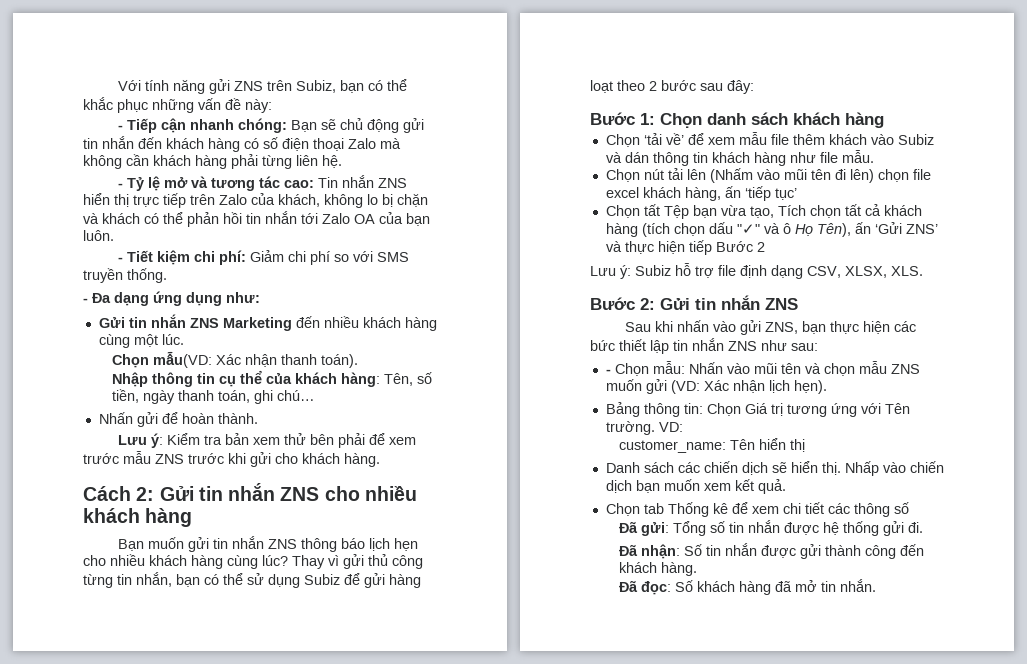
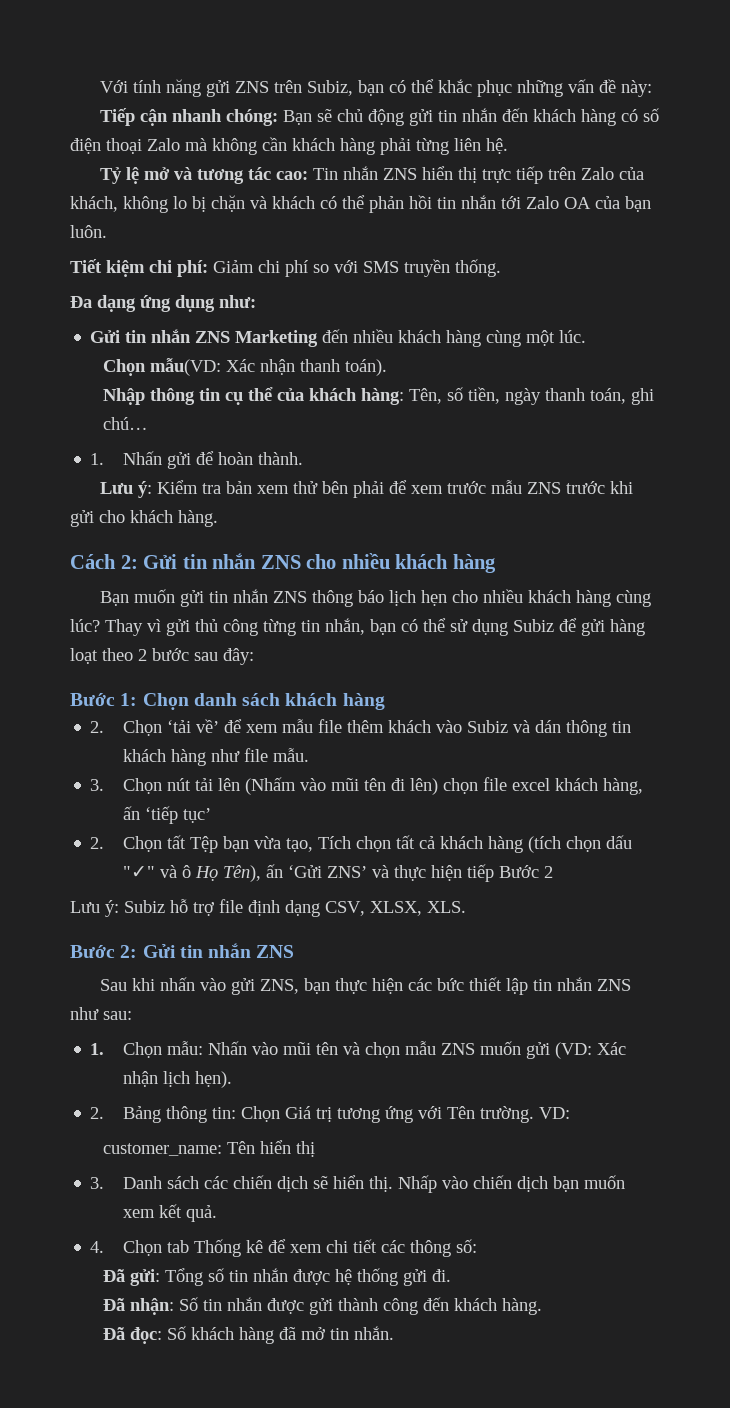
- - Tiếp cận nhanh chóng: Bạn sẽ chủ động gửi tin nhắn đến khách hàng có số điện thoại Zalo mà không cần khách hàng phải từng liên hệ.
+ Tiếp cận nhanh chóng: Bạn sẽ chủ động gửi tin nhắn đến khách hàng có số điện thoại Zalo mà không cần khách hàng phải từng liên hệ.
- - Tỷ lệ mở và tương tác cao: Tin nhắn ZNS hiển thị trực tiếp trên Zalo của khách, không lo bị chặn và khách có thể phản hồi tin nhắn tới Zalo OA của bạn luôn.
+ Tỷ lệ mở và tương tác cao: Tin nhắn ZNS hiển thị trực tiếp trên Zalo của khách, không lo bị chặn và khách có thể phản hồi tin nhắn tới Zalo OA của bạn luôn.
- - Tiết kiệm chi phí: Giảm chi phí so với SMS truyền thống.
+ Tiết kiệm chi phí: Giảm chi phí so với SMS truyền thống.
- - Đa dạng ứng dụng như:
+ Đa dạng ứng dụng như:
- Nhấn gửi để hoàn thành.
+ 1. Nhấn gửi để hoàn thành.
- Chọn ‘tải về’ để xem mẫu file thêm khách vào Subiz và dán thông tin khách hàng như file mẫu.
+ 2. Chọn ‘tải về’ để xem mẫu file thêm khách vào Subiz và dán thông tin khách hàng như file mẫu.
- Chọn nút tải lên (Nhấm vào mũi tên đi lên) chọn file excel khách hàng, ấn ‘tiếp tục’
+ 3. Chọn nút tải lên (Nhấm vào mũi tên đi lên) chọn file excel khách hàng, ấn ‘tiếp tục’
- Chọn tất Tệp bạn vừa tạo, Tích chọn tất cả khách hàng (tích chọn dấu "✓" và ô Họ Tên), ấn ‘Gửi ZNS’ và thực hiện tiếp Bước 2
+ 2. Chọn tất Tệp bạn vừa tạo, Tích chọn tất cả khách hàng (tích chọn dấu "✓" và ô Họ Tên), ấn ‘Gửi ZNS’ và thực hiện tiếp Bước 2
- - Chọn mẫu: Nhấn vào mũi tên và chọn mẫu ZNS muốn gửi (VD: Xác nhận lịch hẹn).
+ 1. Chọn mẫu: Nhấn vào mũi tên và chọn mẫu ZNS muốn gửi (VD: Xác nhận lịch hẹn).
- Bảng thông tin: Chọn Giá trị tương ứng với Tên trường.
+ 2. Bảng thông tin: Chọn Giá trị tương ứng với Tên trường.
- Danh sách các chiến dịch sẽ hiển thị.
+ 3. Danh sách các chiến dịch sẽ hiển thị.
- Chọn tab Thống kê để xem chi tiết các thông số
+ 4. Chọn tab Thống kê để xem chi tiết các thông số:

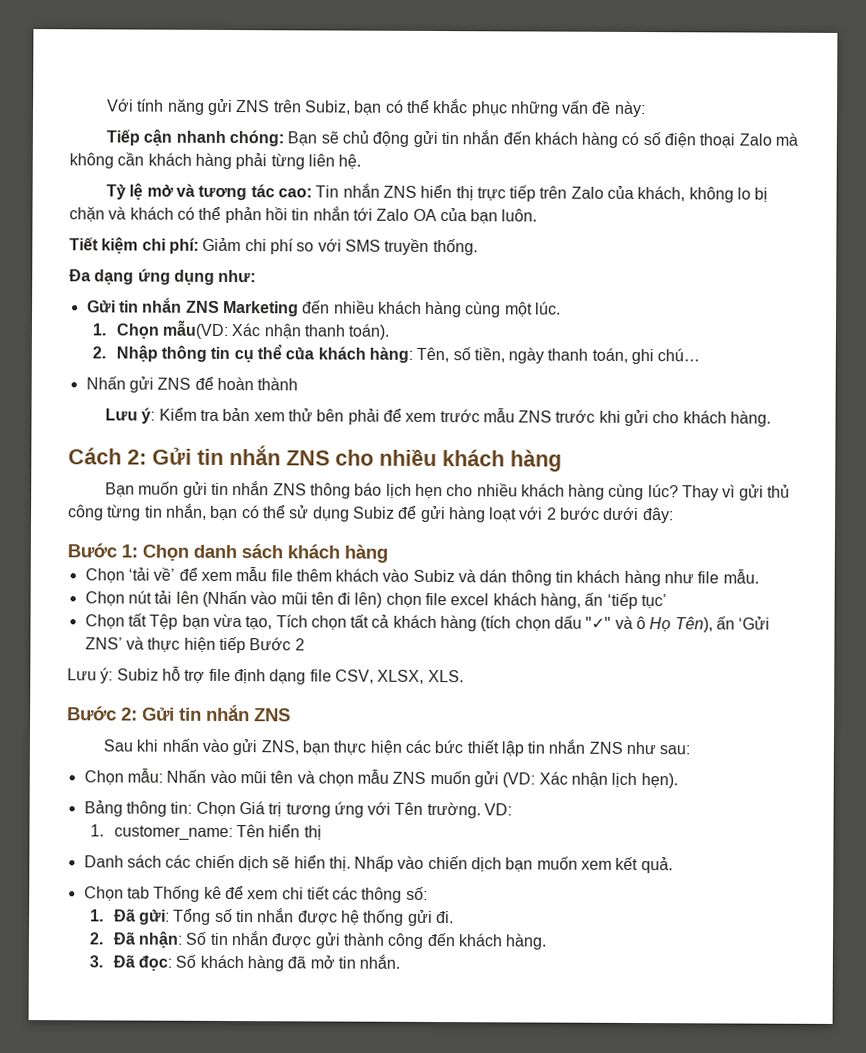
- Chọn mẫu(VD: Xác nhận thanh toán).
+ 1. Chọn mẫu(VD: Xác nhận thanh toán).
- Nhập thông tin cụ thể của khách hàng: Tên, số tiền, ngày thanh toán, ghi chú…
+ 2. Nhập thông tin cụ thể của khách hàng: Tên, số tiền, ngày thanh toán, ghi chú…
- 1. Nhấn gửi để hoàn thành.
+ Nhấn gửi ZNS để hoàn thành
- Thay vì gửi thủ công từng tin nhắn, bạn có thể sử dụng Subiz để gửi hàng loạt theo 2 bước sau đây:
+ Thay vì gửi thủ công từng tin nhắn, bạn có thể sử dụng Subiz để gửi hàng loạt với 2 bước dưới đây:
- 2. Chọn ‘tải về’ để xem mẫu file thêm khách vào Subiz và dán thông tin khách hàng như file mẫu.
+ Chọn ‘tải về’ để xem mẫu file thêm khách vào Subiz và dán thông tin khách hàng như file mẫu.
- 3. Chọn nút tải lên (Nhấm vào mũi tên đi lên) chọn file excel khách hàng, ấn ‘tiếp tục’
+ Chọn nút tải lên (Nhấn vào mũi tên đi lên) chọn file excel khách hàng, ấn ‘tiếp tục’
- 2. Chọn tất Tệp bạn vừa tạo, Tích chọn tất cả khách hàng (tích chọn dấu "✓" và ô Họ Tên), ấn ‘Gửi ZNS’ và thực hiện tiếp Bước 2
+ Chọn tất Tệp bạn vừa tạo, Tích chọn tất cả khách hàng (tích chọn dấu "✓" và ô Họ Tên), ấn ‘Gửi ZNS’ và thực hiện tiếp Bước 2
- Lưu ý: Subiz hỗ trợ file định dạng CSV, XLSX, XLS.
+ Lưu ý: Subiz hỗ trợ file định dạng file CSV, XLSX, XLS.
- 1. Chọn mẫu: Nhấn vào mũi tên và chọn mẫu ZNS muốn gửi (VD: Xác nhận lịch hẹn).
+ Chọn mẫu: Nhấn vào mũi tên và chọn mẫu ZNS muốn gửi (VD: Xác nhận lịch hẹn).
- 2. Bảng thông tin: Chọn Giá trị tương ứng với Tên trường.
+ Bảng thông tin: Chọn Giá trị tương ứng với Tên trường.
- customer_name: Tên hiển thị
+ 1. customer_name: Tên hiển thị
- 3. Danh sách các chiến dịch sẽ hiển thị.
+ Danh sách các chiến dịch sẽ hiển thị.
- 4. Chọn tab Thống kê để xem chi tiết các thông số:
+ Chọn tab Thống kê để xem chi tiết các thông số:
- Đã gửi: Tổng số tin nhắn được hệ thống gửi đi.
+ 1. Đã gửi: Tổng số tin nhắn được hệ thống gửi đi.
- Đã nhận: Số tin nhắn được gửi thành công đến khách hàng.
+ 2. Đã nhận: Số tin nhắn được gửi thành công đến khách hàng.
- Đã đọc: Số khách hàng đã mở tin nhắn.
+ 3. Đã đọc: Số khách hàng đã mở tin nhắn.

